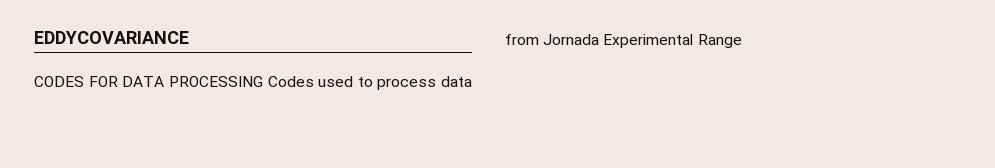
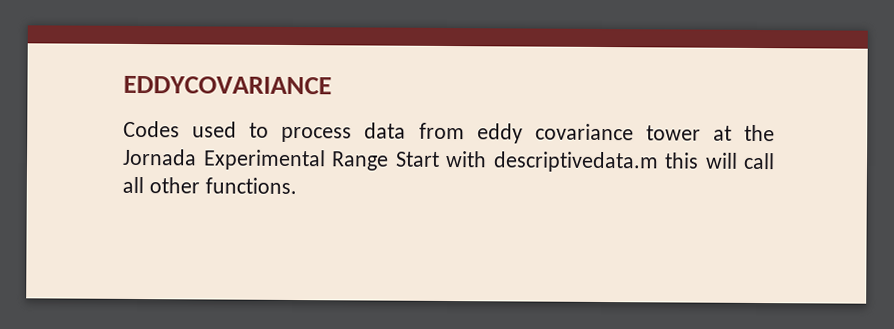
- CODES FOR DATA PROCESSING Codes used to process data from Jornada Experimental Range
+ Codes used to process data from eddy covariance tower at the Jornada Experimental Range Start with descriptivedata.m this will call all other functions.

